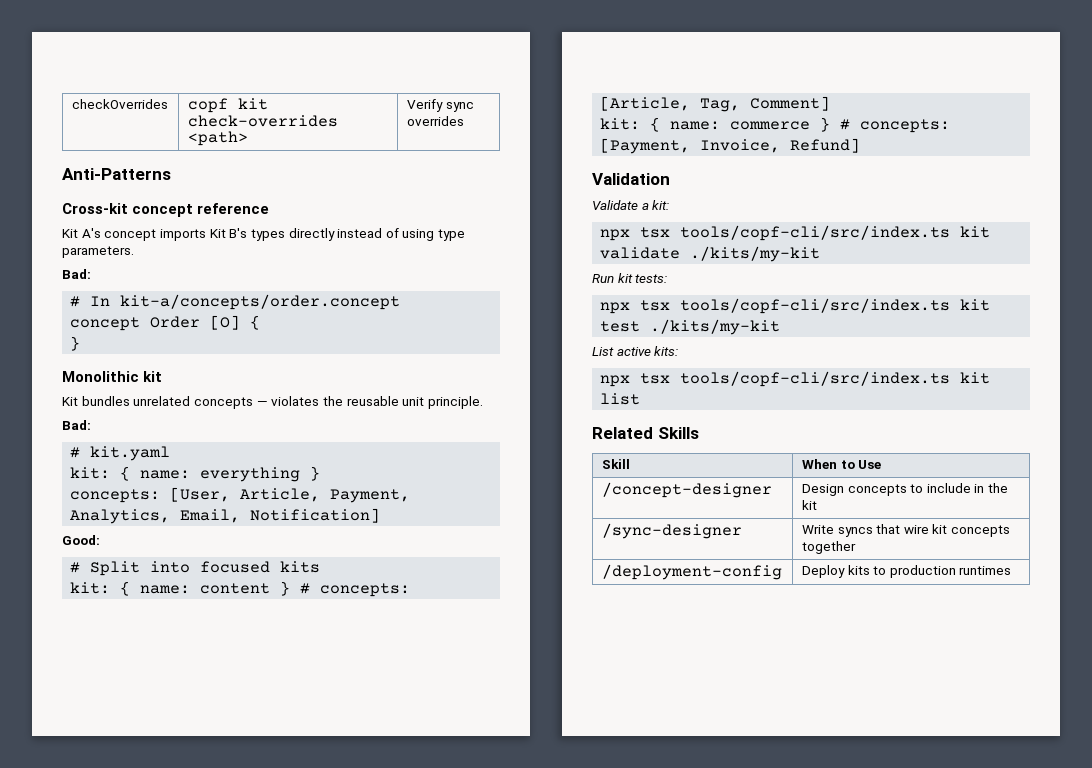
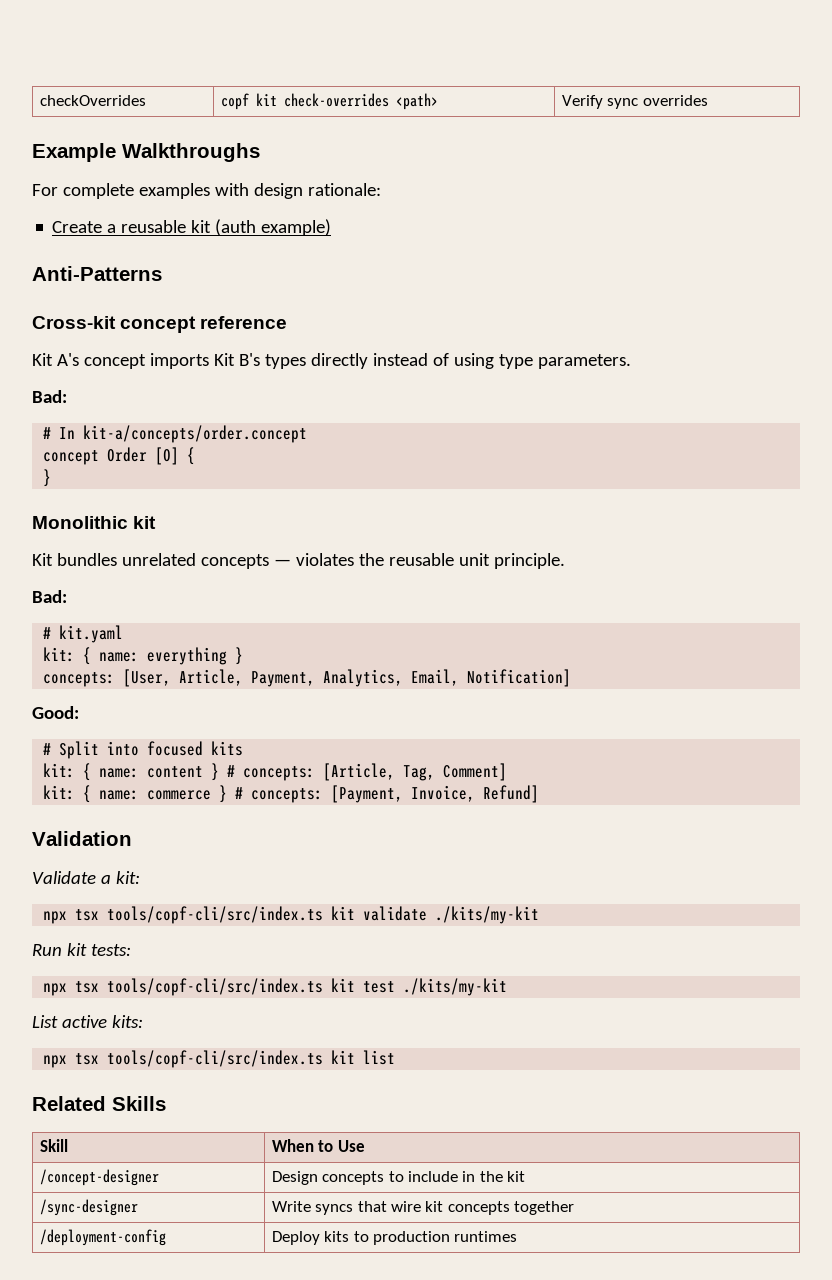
+ Example Walkthroughs
+ For complete examples with design rationale:
+ Create a reusable kit (auth example)

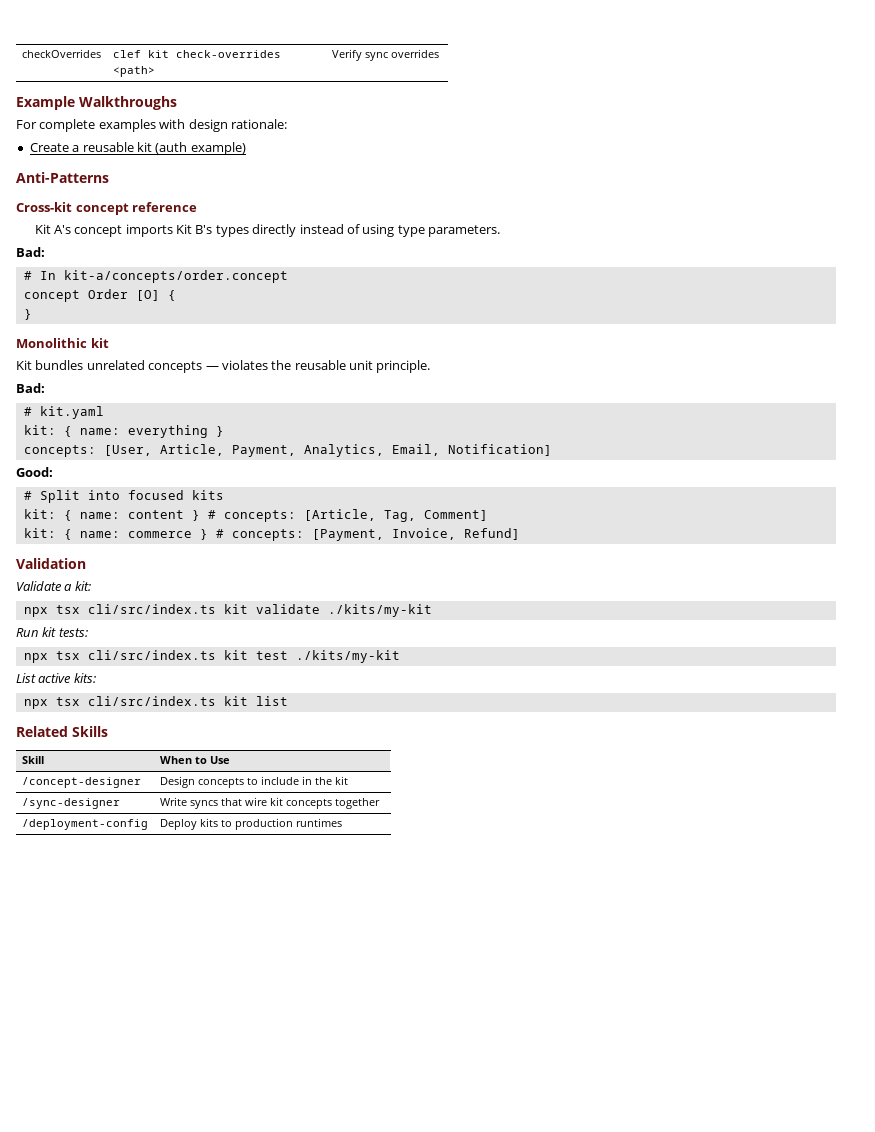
- checkOverrides | copf kit check-overrides <path> | Verify sync overrides
+ checkOverrides | clef kit check-overrides <path> | Verify sync overrides
- npx tsx tools/copf-cli/src/index.ts kit validate ./kits/my-kit
+ npx tsx cli/src/index.ts kit validate ./kits/my-kit
- npx tsx tools/copf-cli/src/index.ts kit test ./kits/my-kit
+ npx tsx cli/src/index.ts kit test ./kits/my-kit
- npx tsx tools/copf-cli/src/index.ts kit list
+ npx tsx cli/src/index.ts kit list

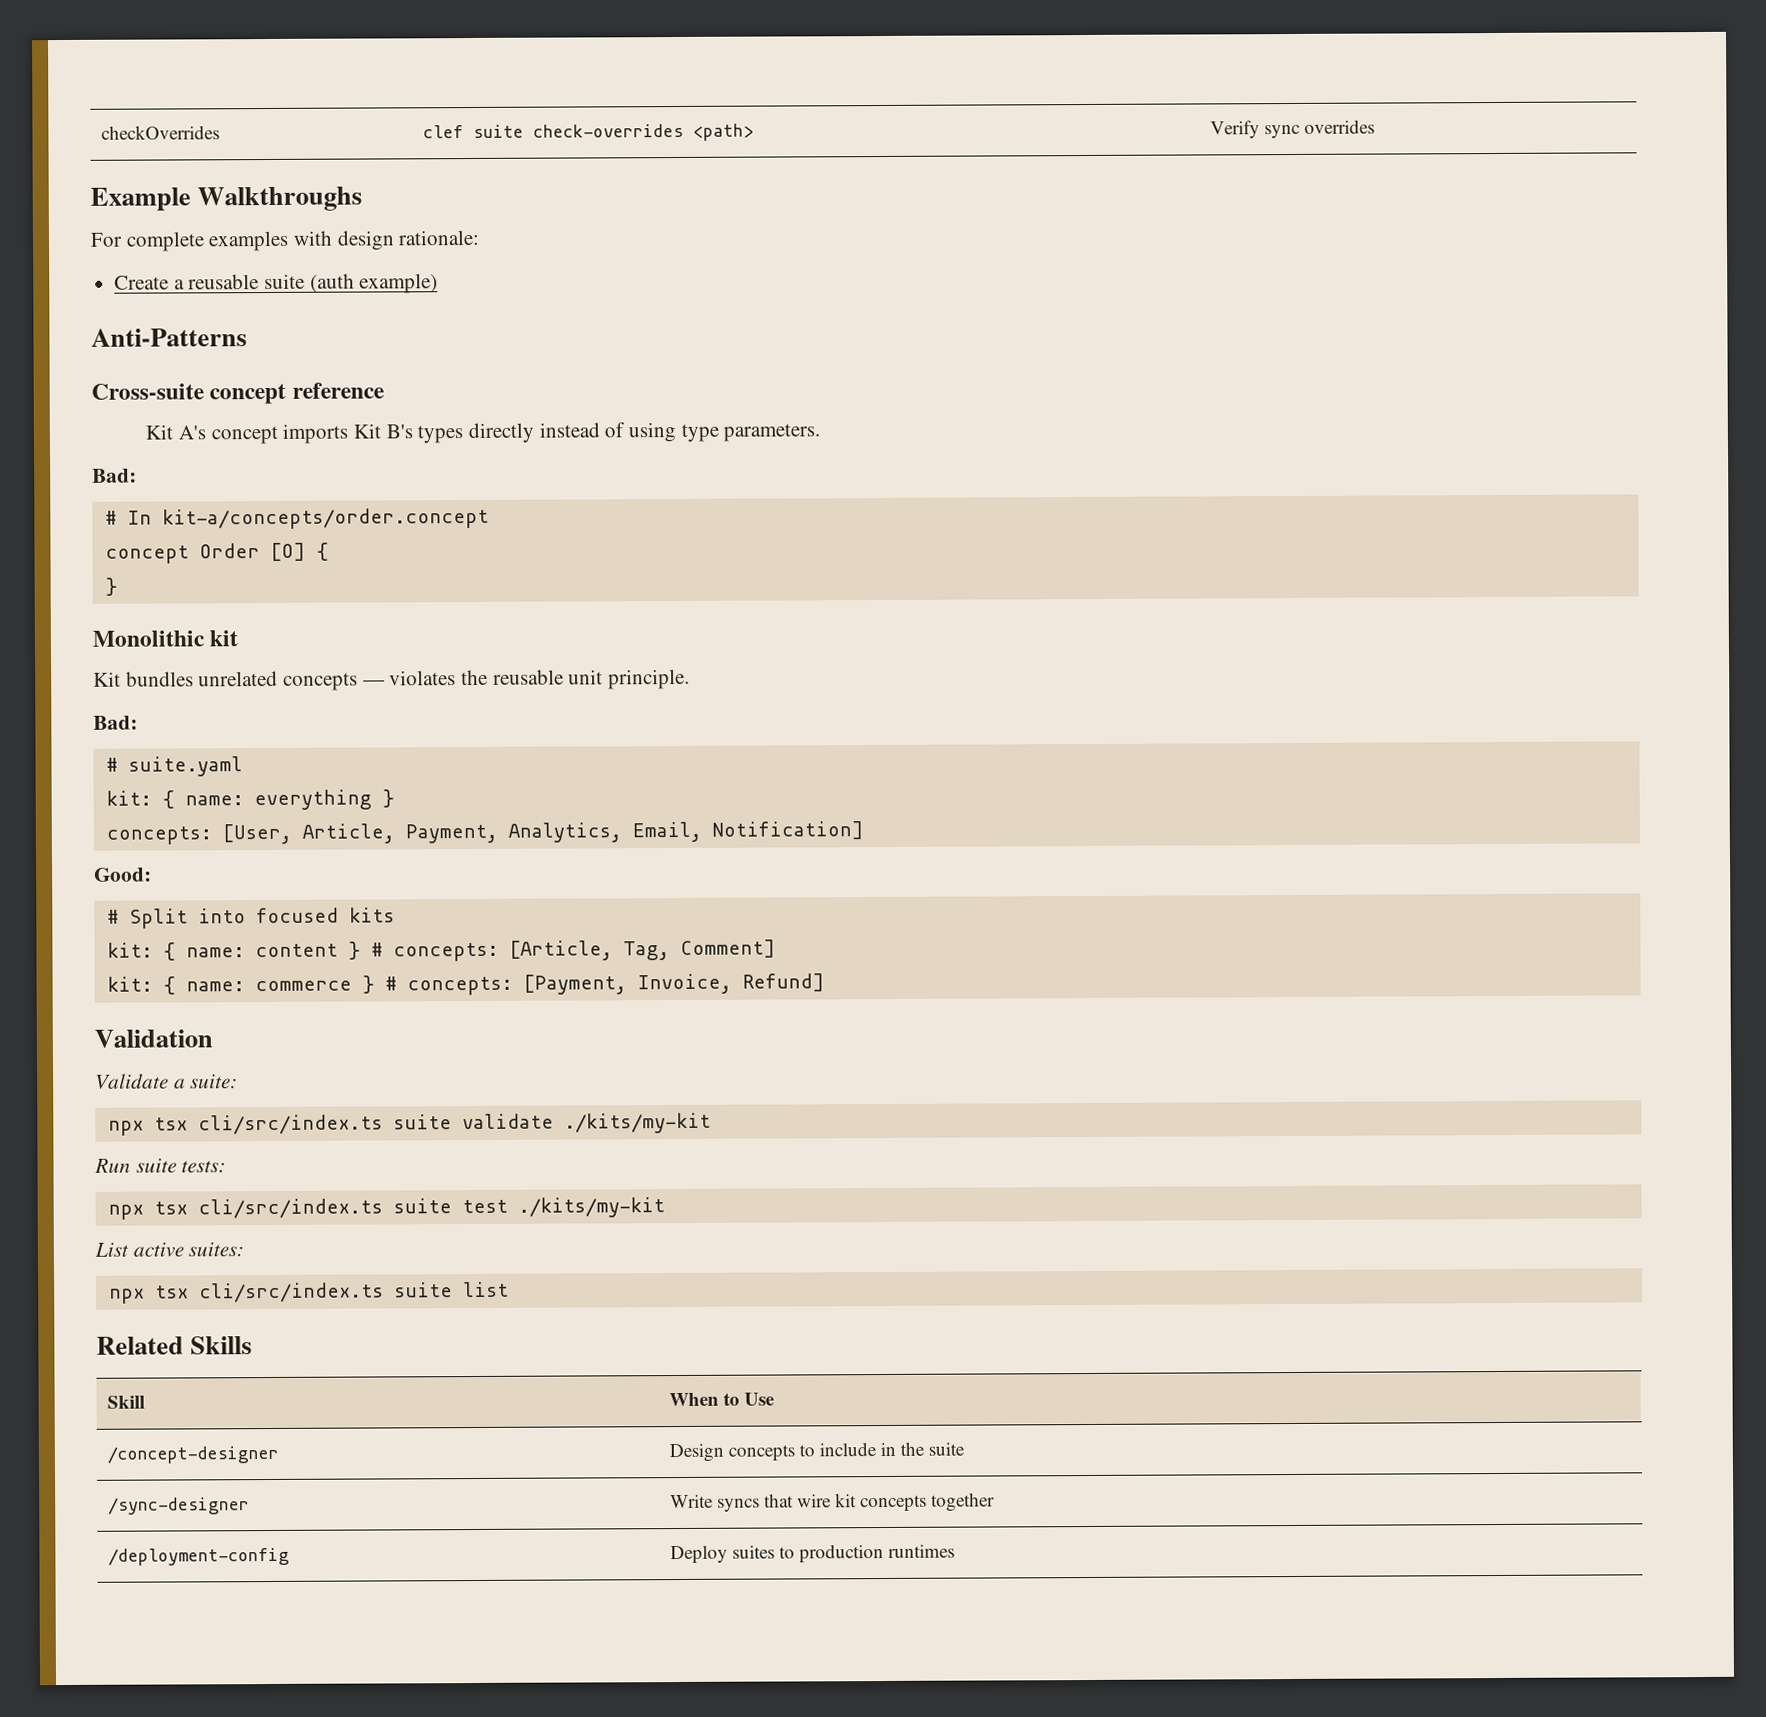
- checkOverrides | clef kit check-overrides <path> | Verify sync overrides
+ checkOverrides | clef suite check-overrides <path> | Verify sync overrides
- Create a reusable kit (auth example)
+ Create a reusable suite (auth example)
- Cross-kit concept reference
+ Cross-suite concept reference
- # kit.yaml
+ # suite.yaml
- Validate a kit:
- npx tsx cli/src/index.ts kit validate ./kits/my-kit
+ Validate a suite:
+ npx tsx cli/src/index.ts suite validate ./kits/my-kit
- Run kit tests:
+ Run suite tests:
- npx tsx cli/src/index.ts kit test ./kits/my-kit
+ npx tsx cli/src/index.ts suite test ./kits/my-kit
- List active kits:
- npx tsx cli/src/index.ts kit list
+ List active suites:
+ npx tsx cli/src/index.ts suite list
- /concept-designer | Design concepts to include in the kit
+ /concept-designer | Design concepts to include in the suite
- /deployment-config | Deploy kits to production runtimes
+ /deployment-config | Deploy suites to production runtimes

